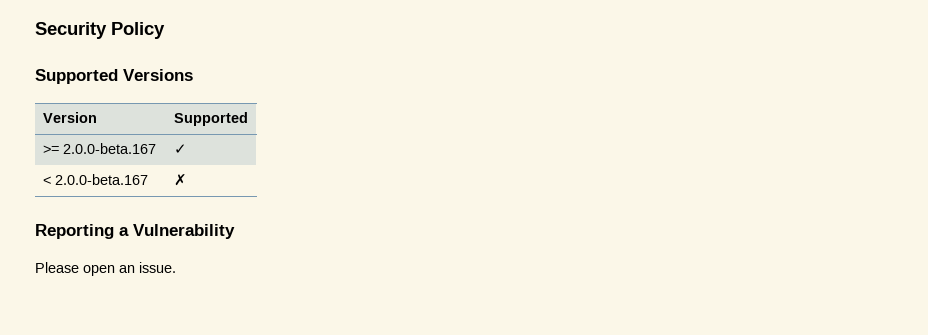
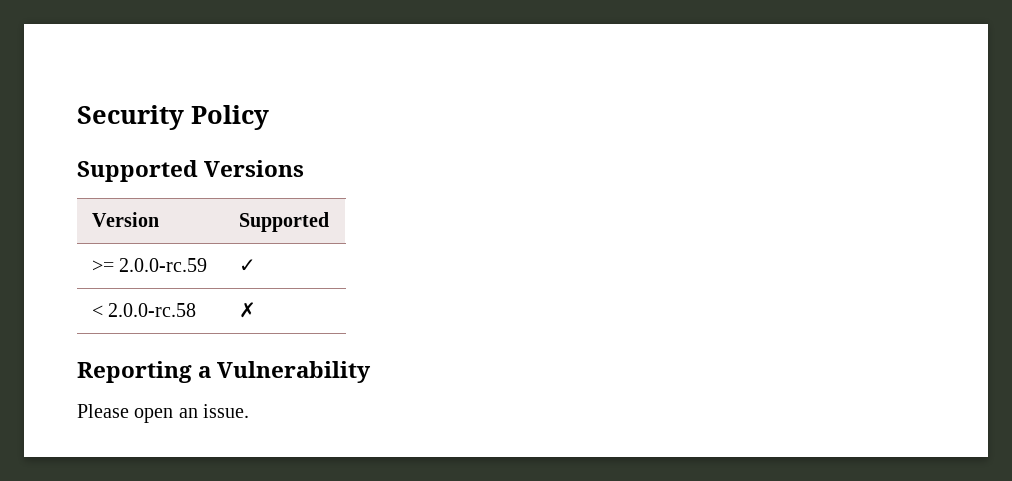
- >= 2.0.0-beta.167 | ✓
+ >= 2.0.0-rc.59 | ✓
- < 2.0.0-beta.167 | ✗
+ < 2.0.0-rc.58 | ✗

